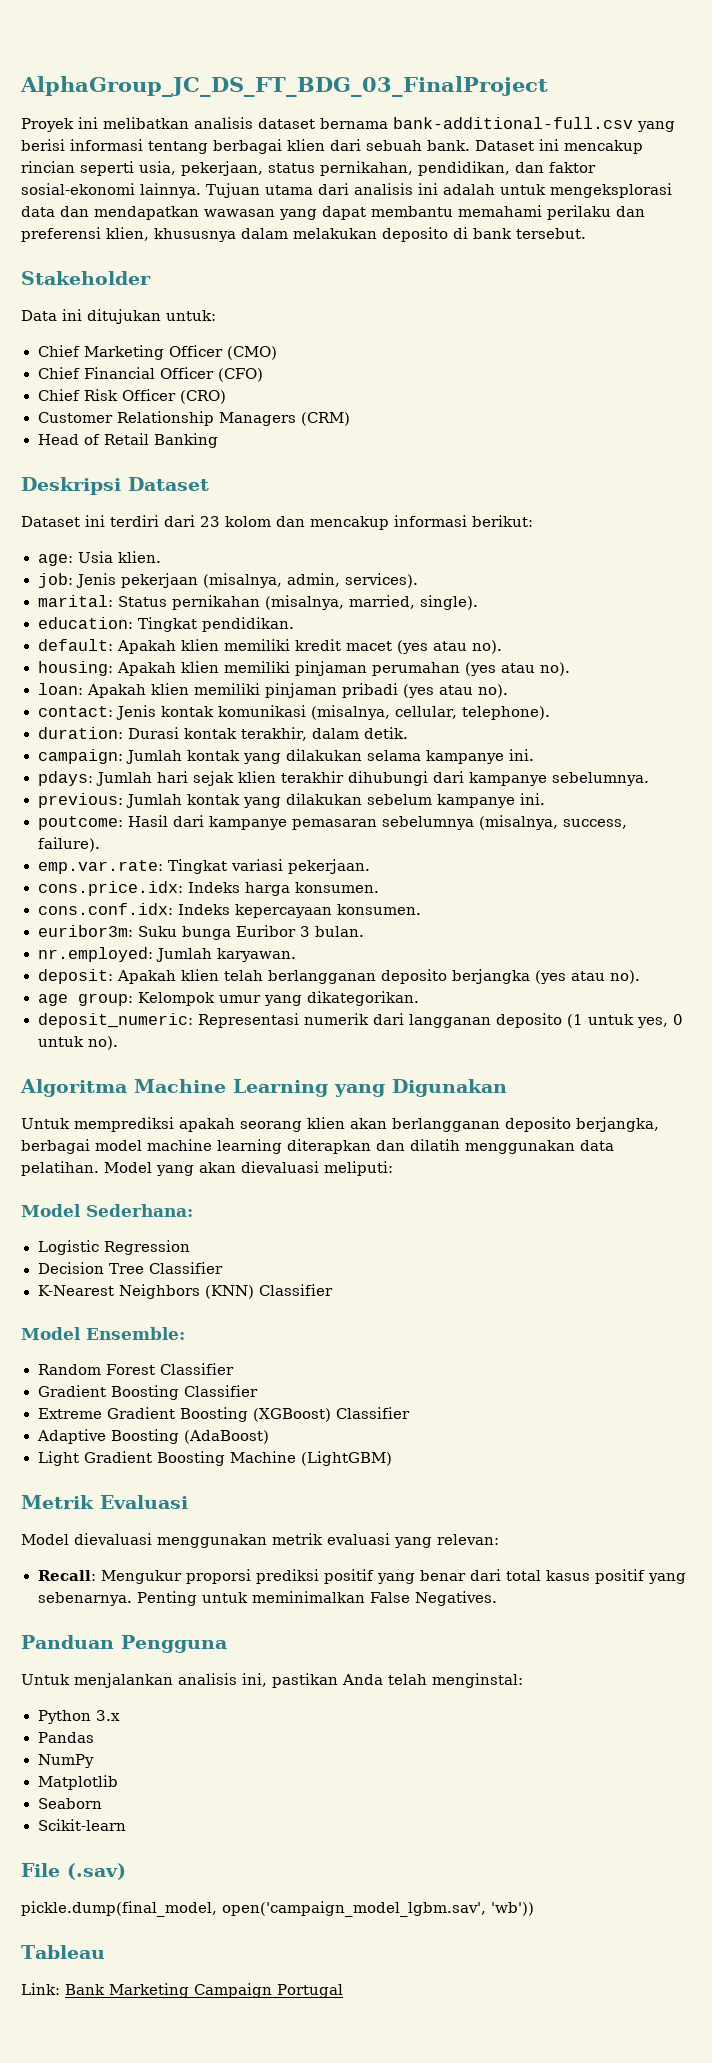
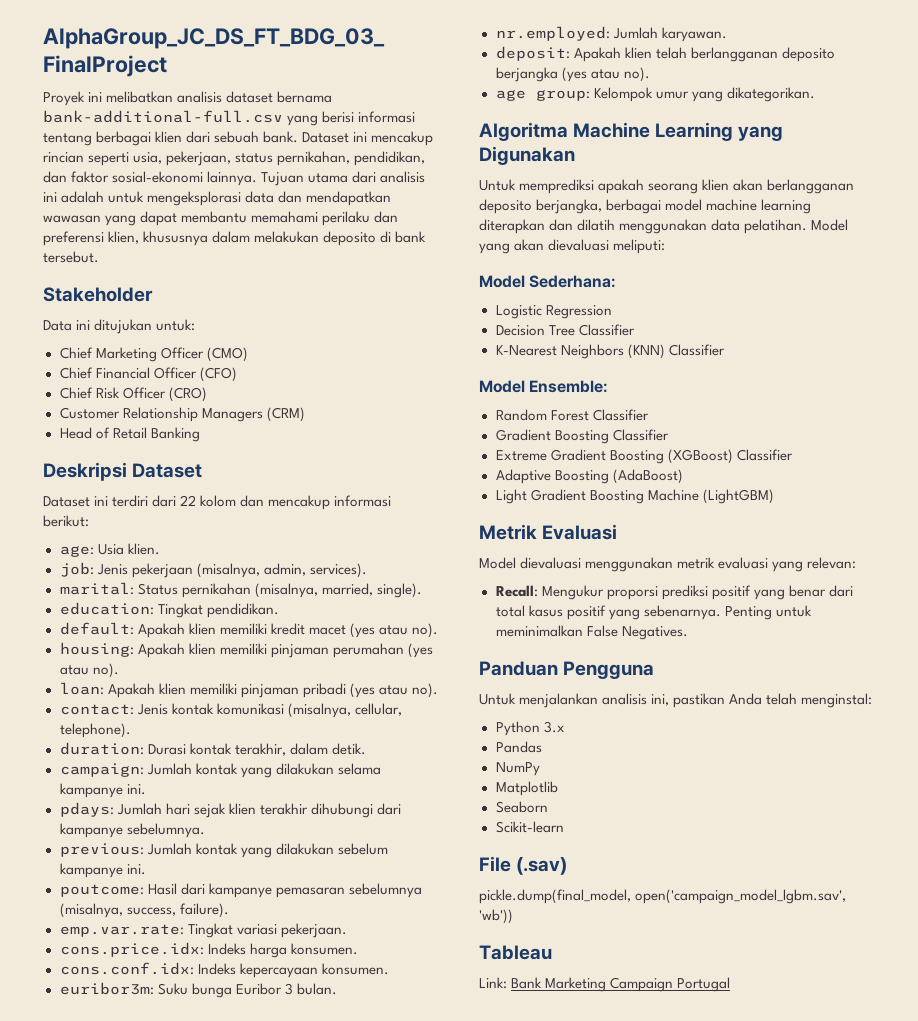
- Dataset ini terdiri dari 23 kolom dan mencakup informasi berikut:
+ Dataset ini terdiri dari 22 kolom dan mencakup informasi berikut:
- deposit_numeric: Representasi numerik dari langganan deposito (1 untuk yes, 0 untuk no).

